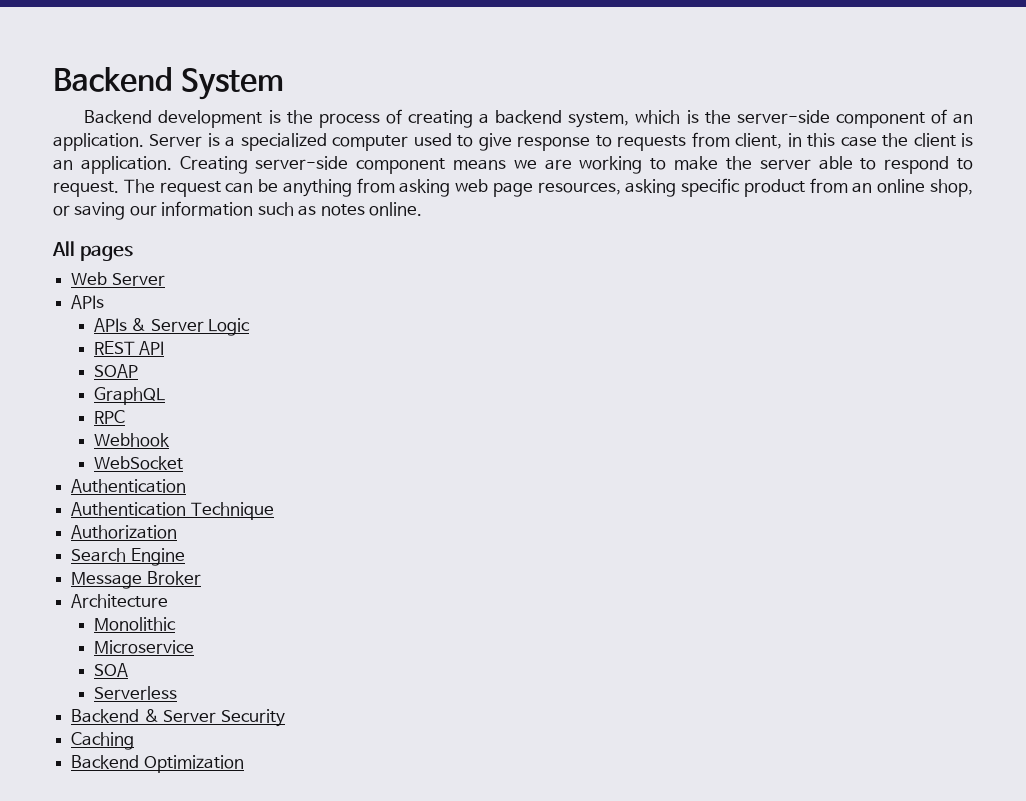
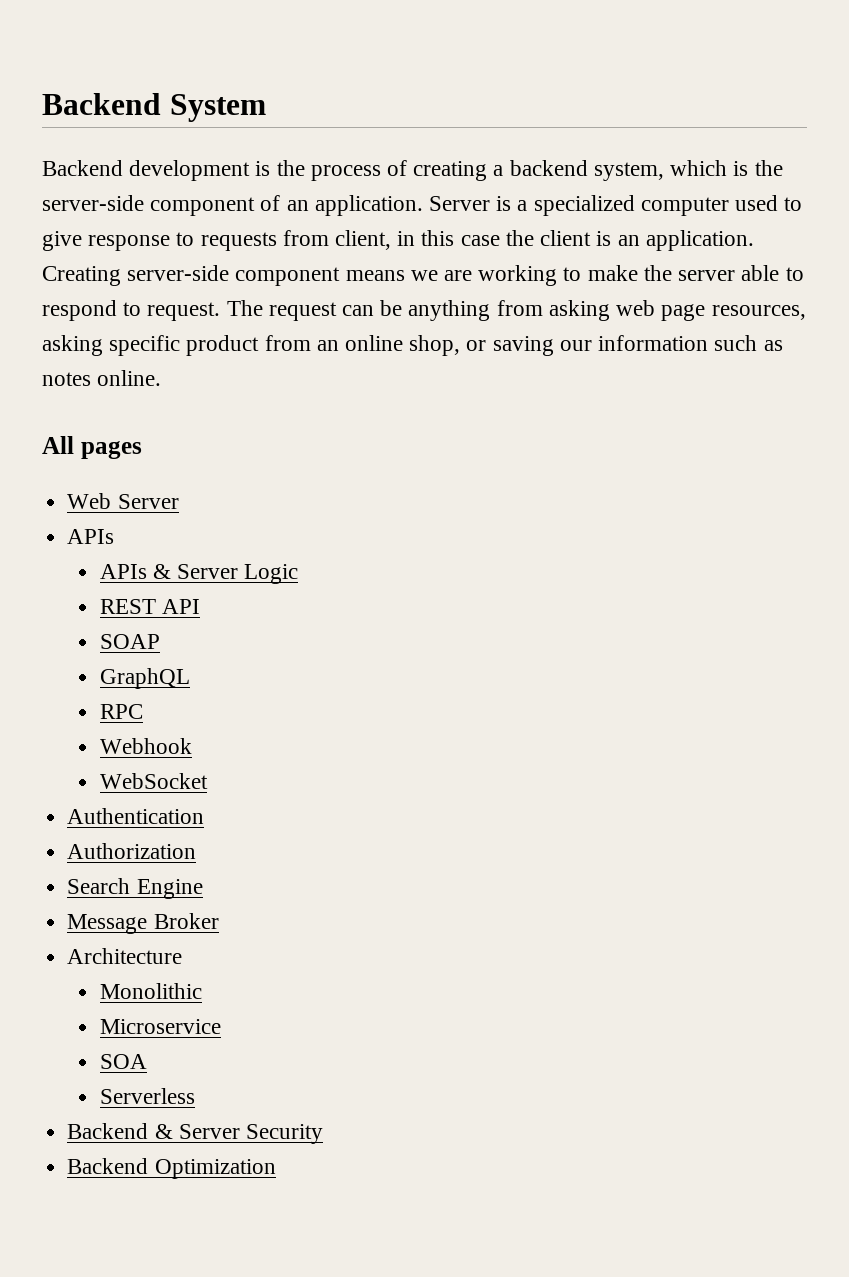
- Authentication Technique
- Caching

